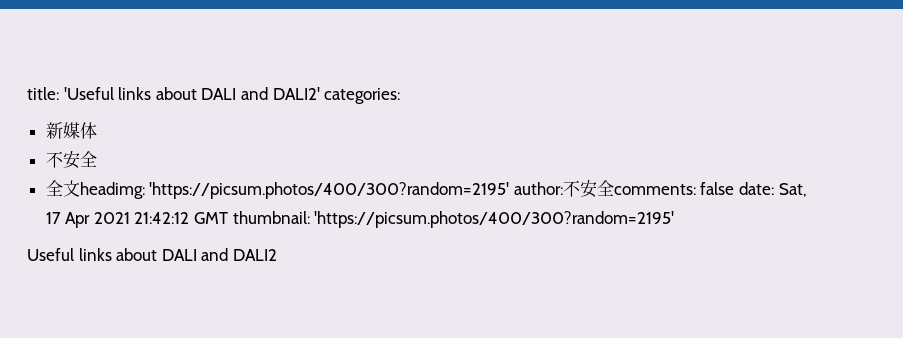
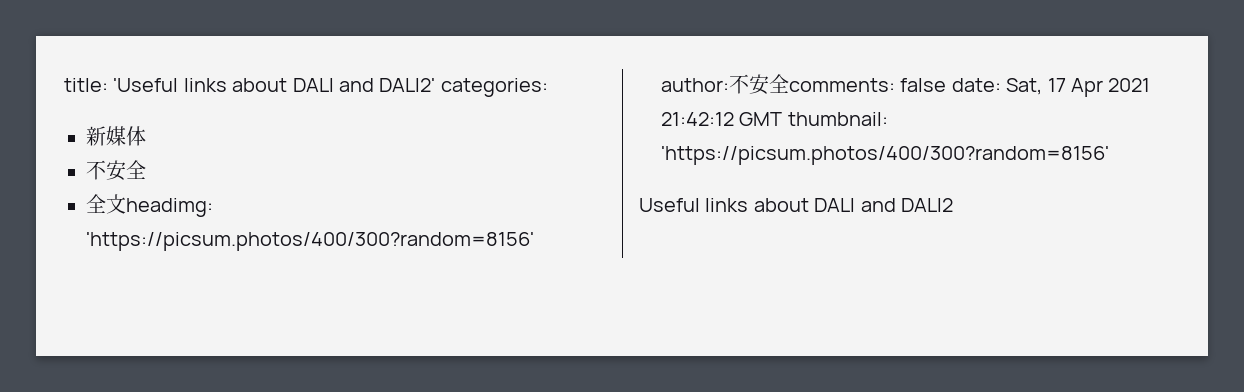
- 全文headimg: 'https://picsum.photos/400/300?random=2195' author:不安全comments: false date: Sat, 17 Apr 2021 21:42:12 GMT thumbnail: 'https://picsum.photos/400/300?random=2195'
+ 全文headimg: 'https://picsum.photos/400/300?random=8156' author:不安全comments: false date: Sat, 17 Apr 2021 21:42:12 GMT thumbnail: 'https://picsum.photos/400/300?random=8156'

